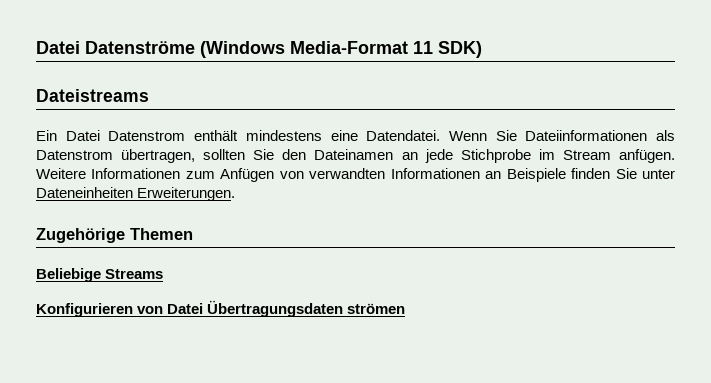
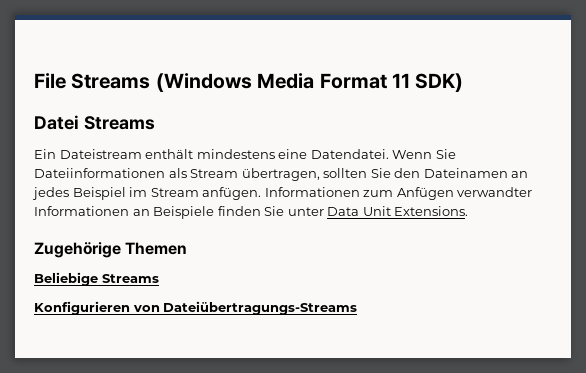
- Datei Datenströme (Windows Media-Format 11 SDK)
+ File Streams (Windows Media Format 11 SDK)
- Dateistreams
+ Datei Streams
- Ein Datei Datenstrom enthält mindestens eine Datendatei.
+ Ein Dateistream enthält mindestens eine Datendatei.
- Wenn Sie Dateiinformationen als Datenstrom übertragen, sollten Sie den Dateinamen an jede Stichprobe im Stream anfügen.
+ Wenn Sie Dateiinformationen als Stream übertragen, sollten Sie den Dateinamen an jedes Beispiel im Stream anfügen.
- Weitere Informationen zum Anfügen von verwandten Informationen an Beispiele finden Sie unter Dateneinheiten Erweiterungen.
+ Informationen zum Anfügen verwandter Informationen an Beispiele finden Sie unter Data Unit Extensions.
- Konfigurieren von Datei Übertragungsdaten strömen
+ Konfigurieren von Dateiübertragungs-Streams

